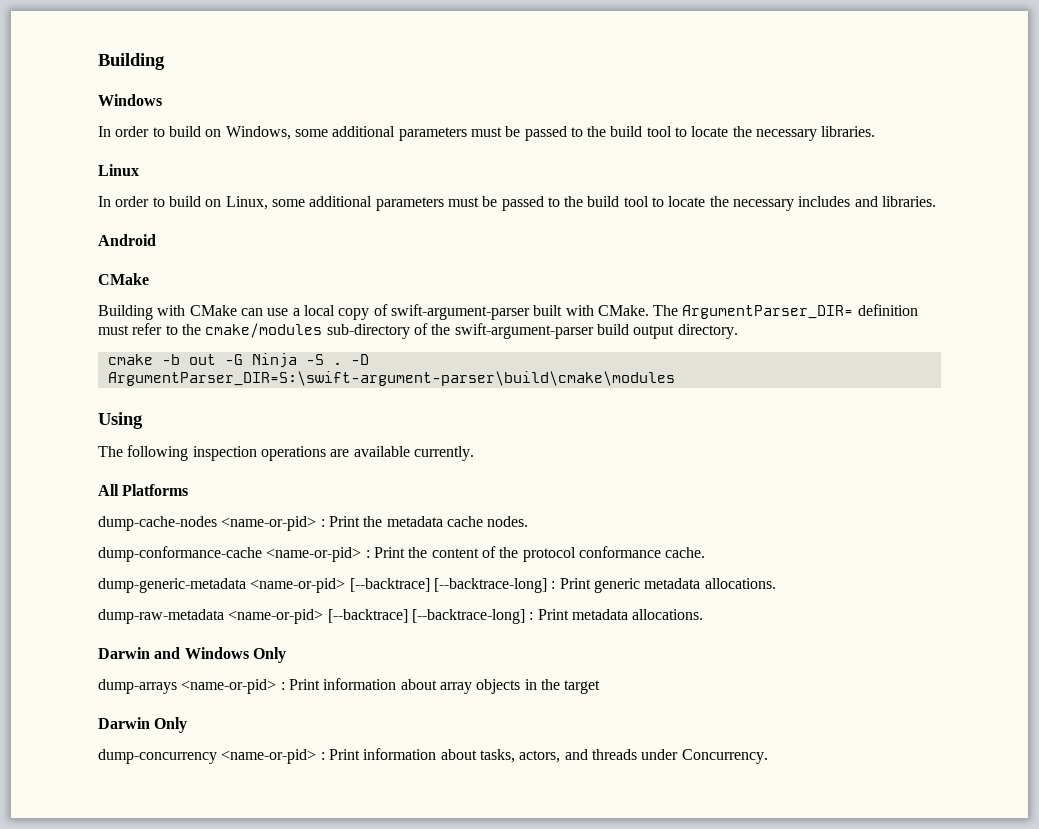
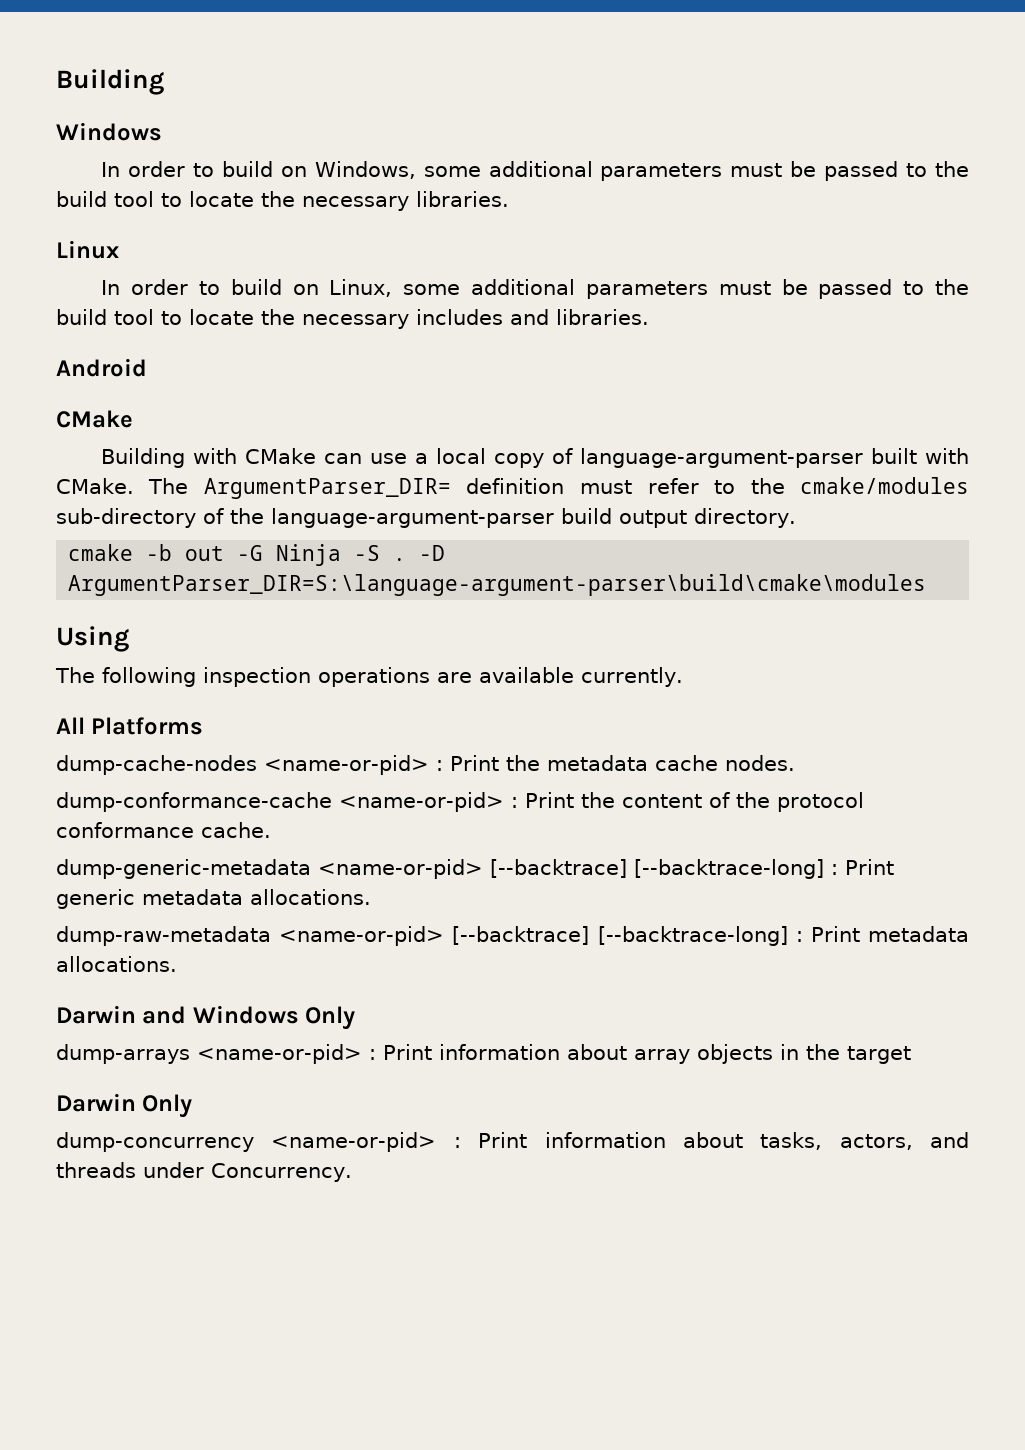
- Building with CMake can use a local copy of swift-argument-parser built with CMake.
+ Building with CMake can use a local copy of language-argument-parser built with CMake.
- The ArgumentParser_DIR= definition must refer to the cmake/modules sub-directory of the swift-argument-parser build output directory.
+ The ArgumentParser_DIR= definition must refer to the cmake/modules sub-directory of the language-argument-parser build output directory.
- -D ArgumentParser_DIR=S:\swift-argument-parser\build\cmake\modules
+ -D ArgumentParser_DIR=S:\language-argument-parser\build\cmake\modules

